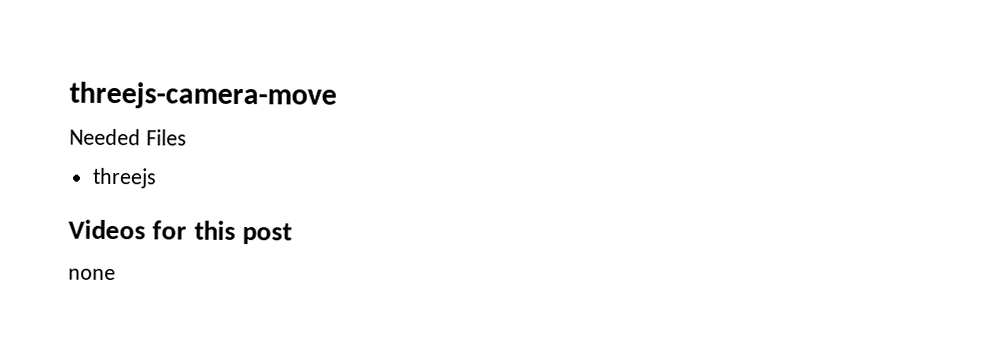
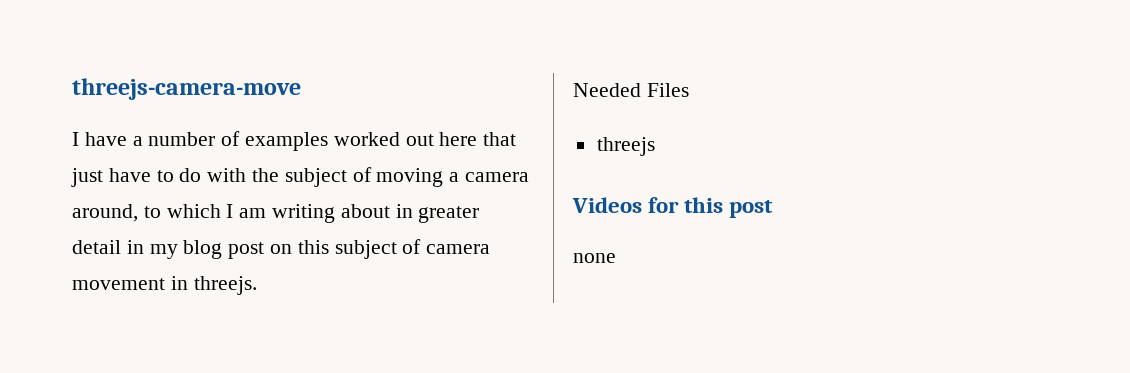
+ I have a number of examples worked out here that just have to do with the subject of moving a camera around, to which I am writing about in greater detail in my blog post on this subject of camera movement in threejs.

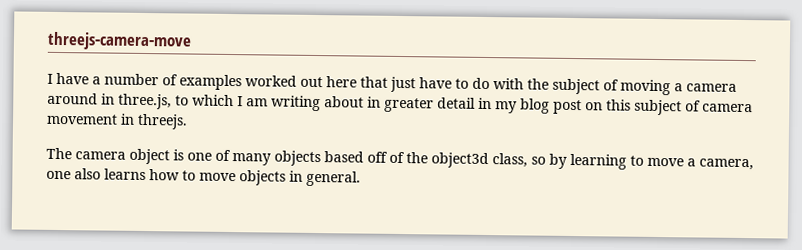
- I have a number of examples worked out here that just have to do with the subject of moving a camera around, to which I am writing about in greater detail in my blog post on this subject of camera movement in threejs.
+ I have a number of examples worked out here that just have to do with the subject of moving a camera around in three.js, to which I am writing about in greater detail in my blog post on this subject of camera movement in threejs.
- Needed Files
- threejs
- Videos for this post
- none
+ The camera object is one of many objects based off of the object3d class, so by learning to move a camera, one also learns how to move objects in general.

